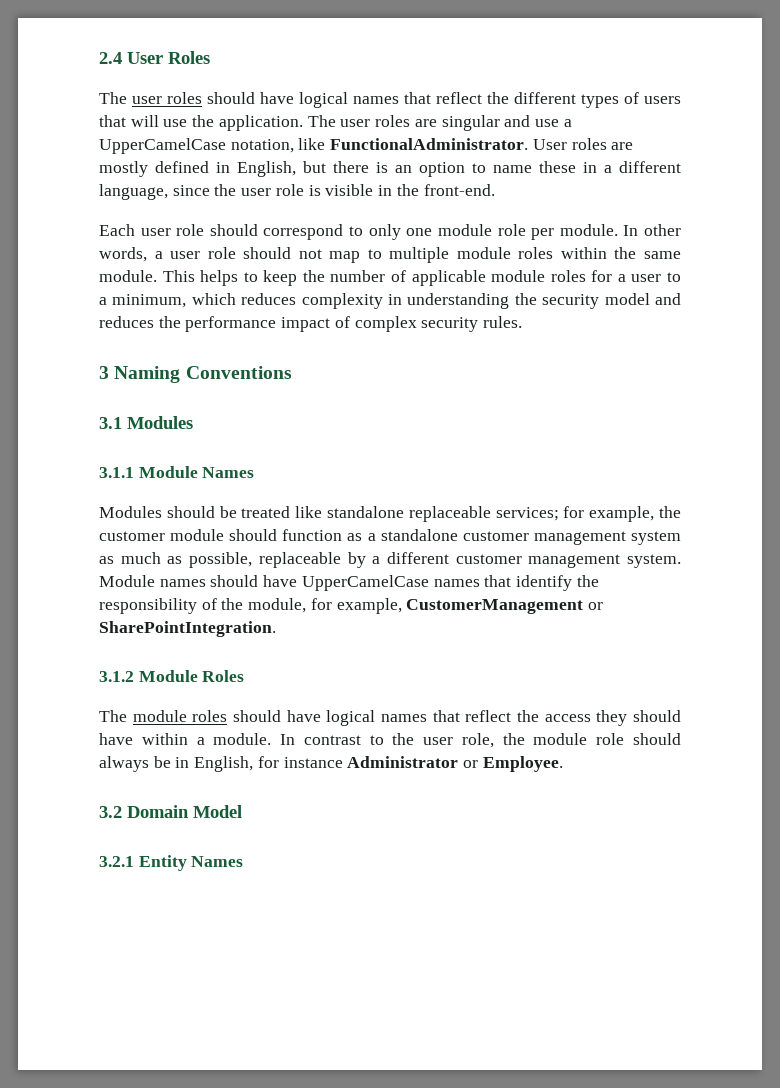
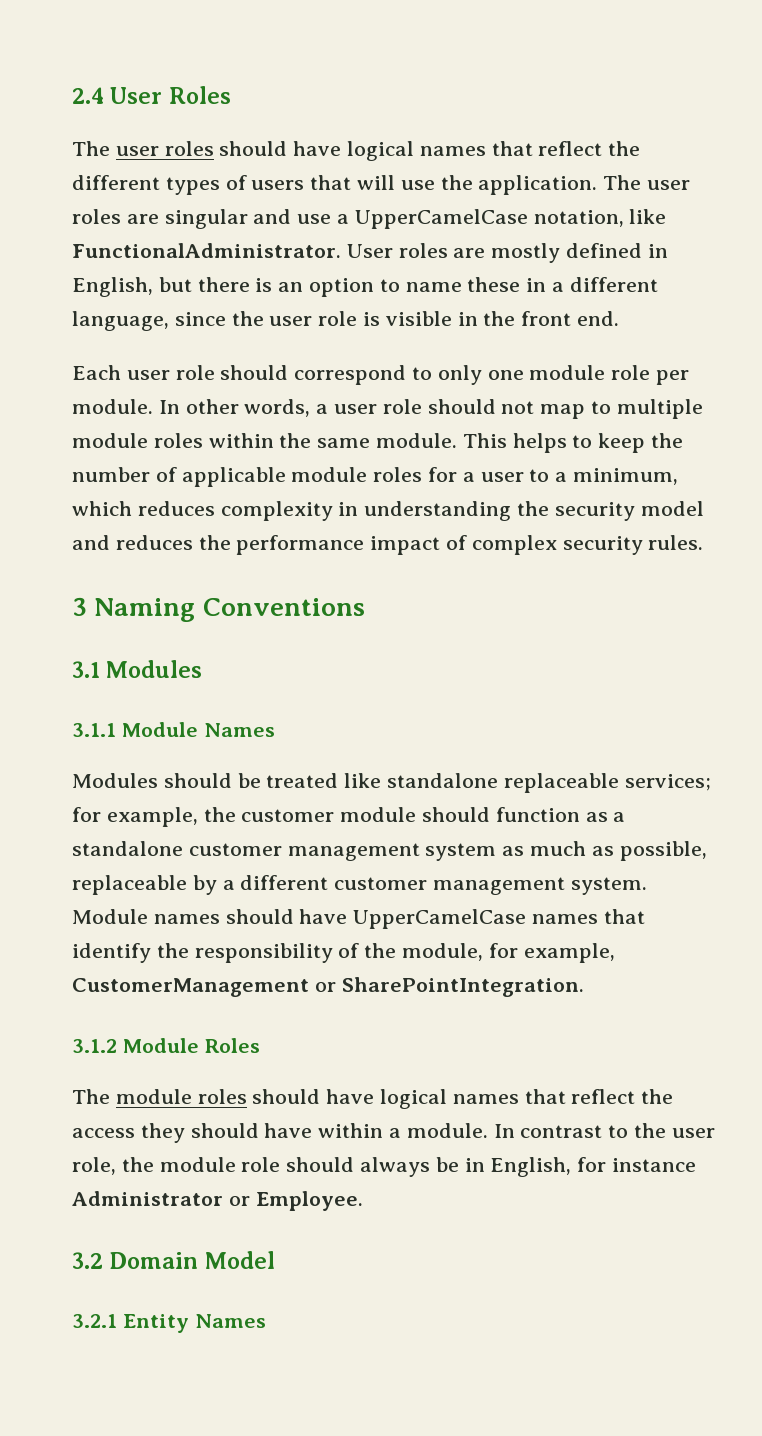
- User roles are mostly defined in English, but there is an option to name these in a different language, since the user role is visible in the front-end.
+ User roles are mostly defined in English, but there is an option to name these in a different language, since the user role is visible in the front end.

